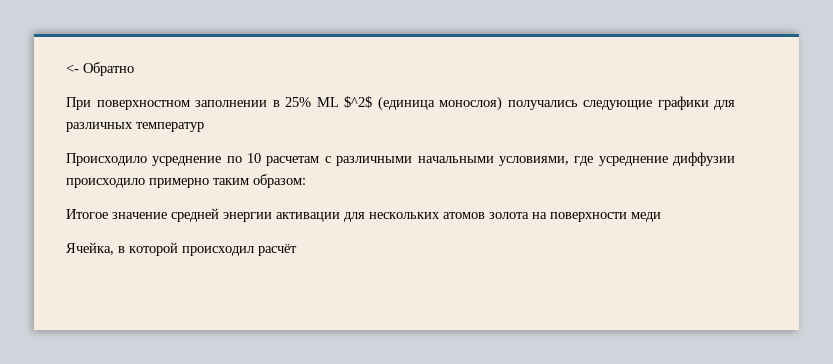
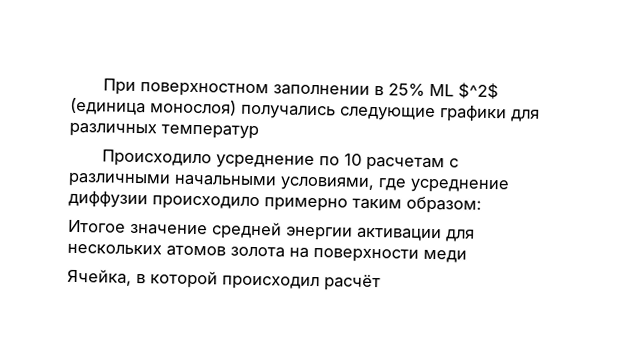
- <- Обратно

